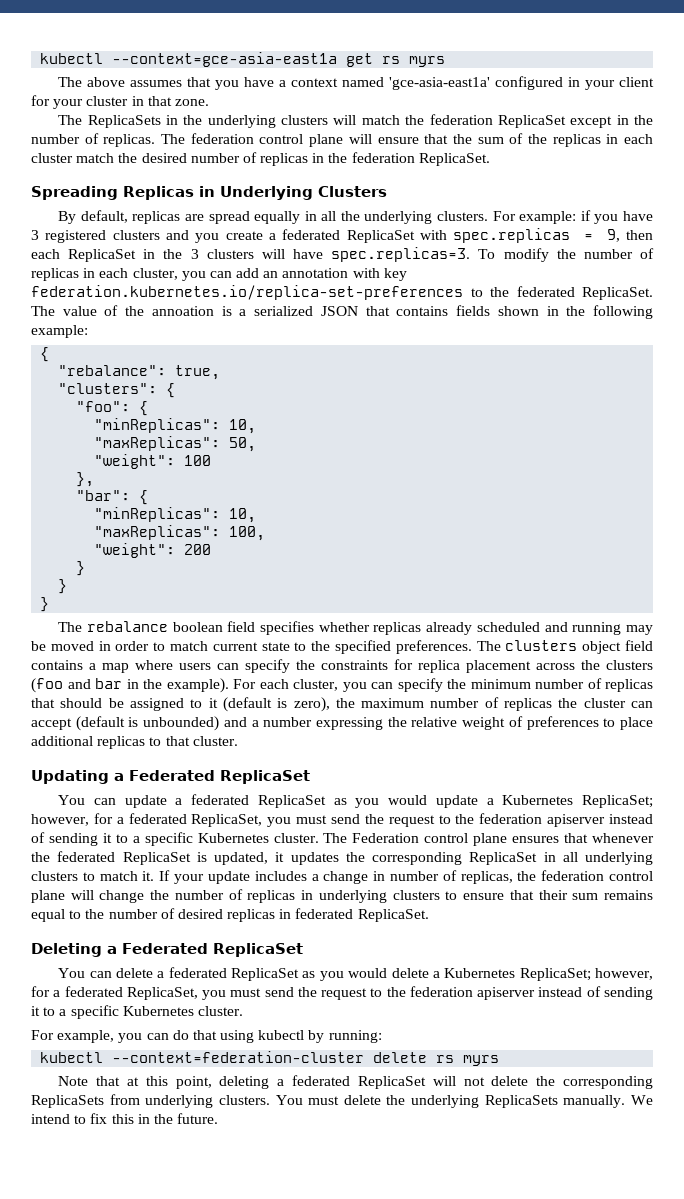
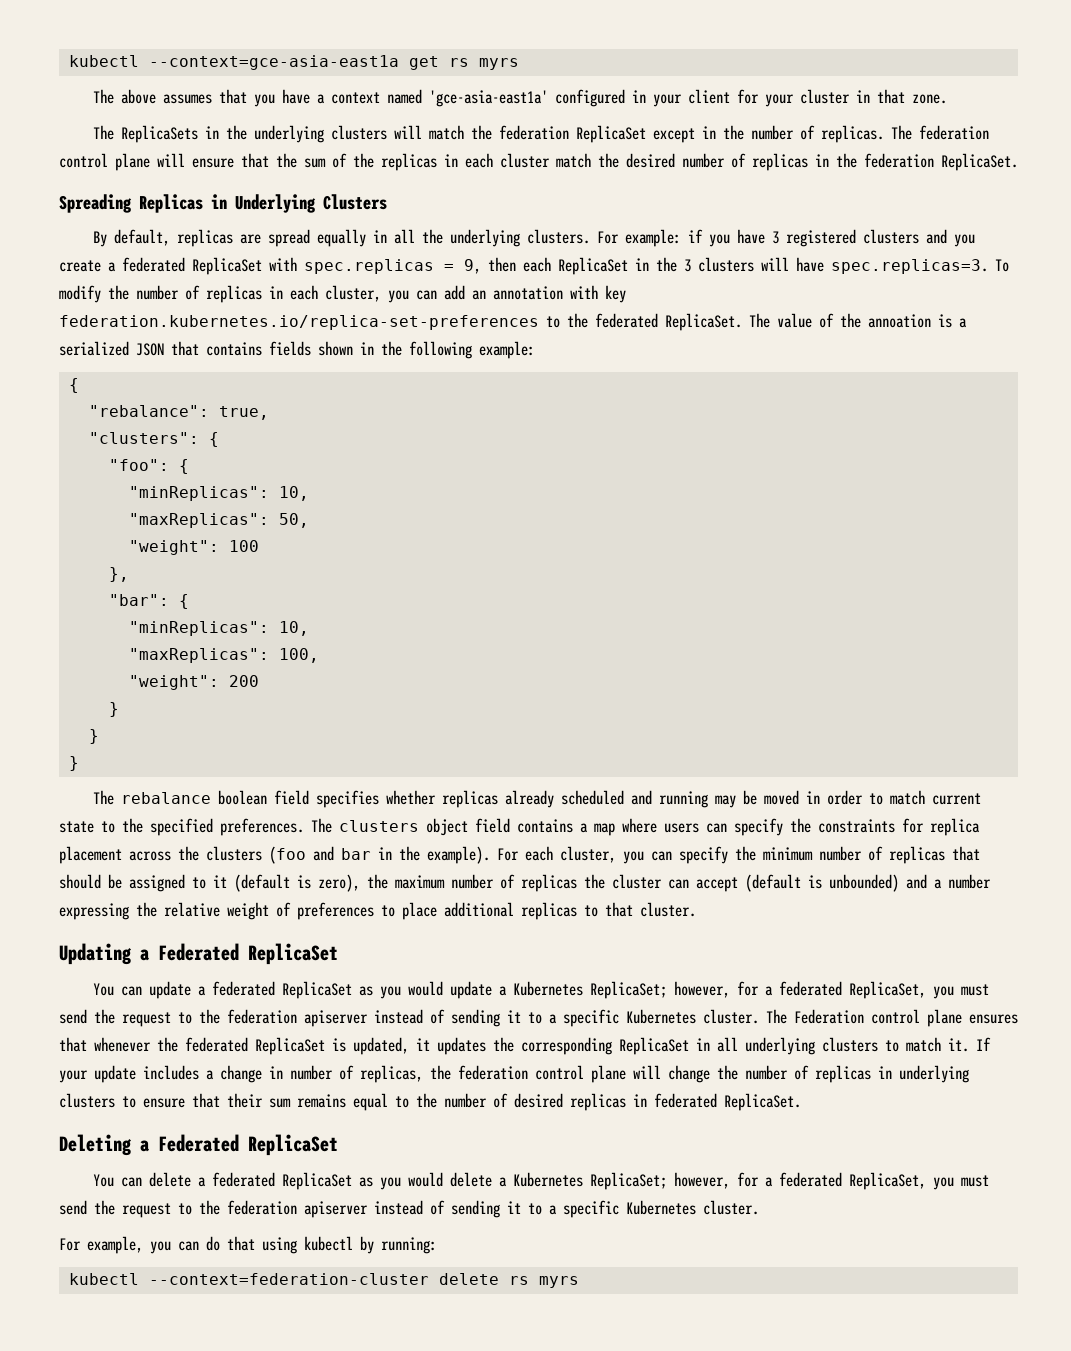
- Note that at this point, deleting a federated ReplicaSet will not delete the corresponding ReplicaSets from underlying clusters. You must delete the underlying ReplicaSets manually. We intend to fix this in the future.

